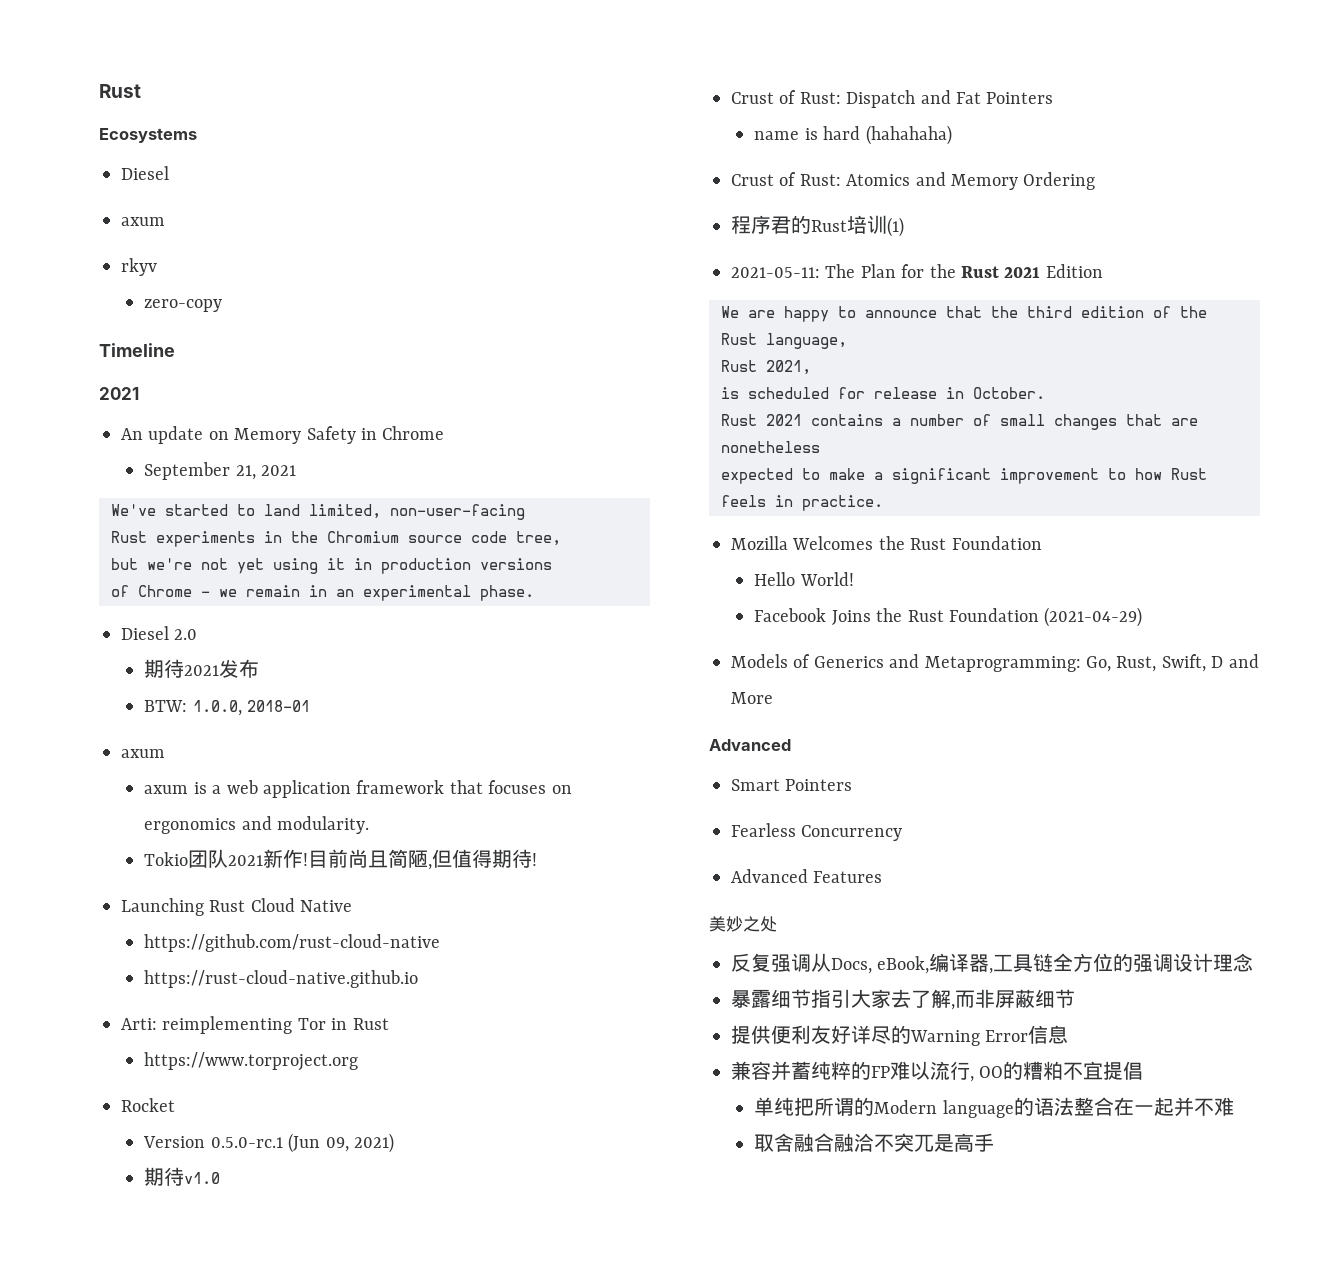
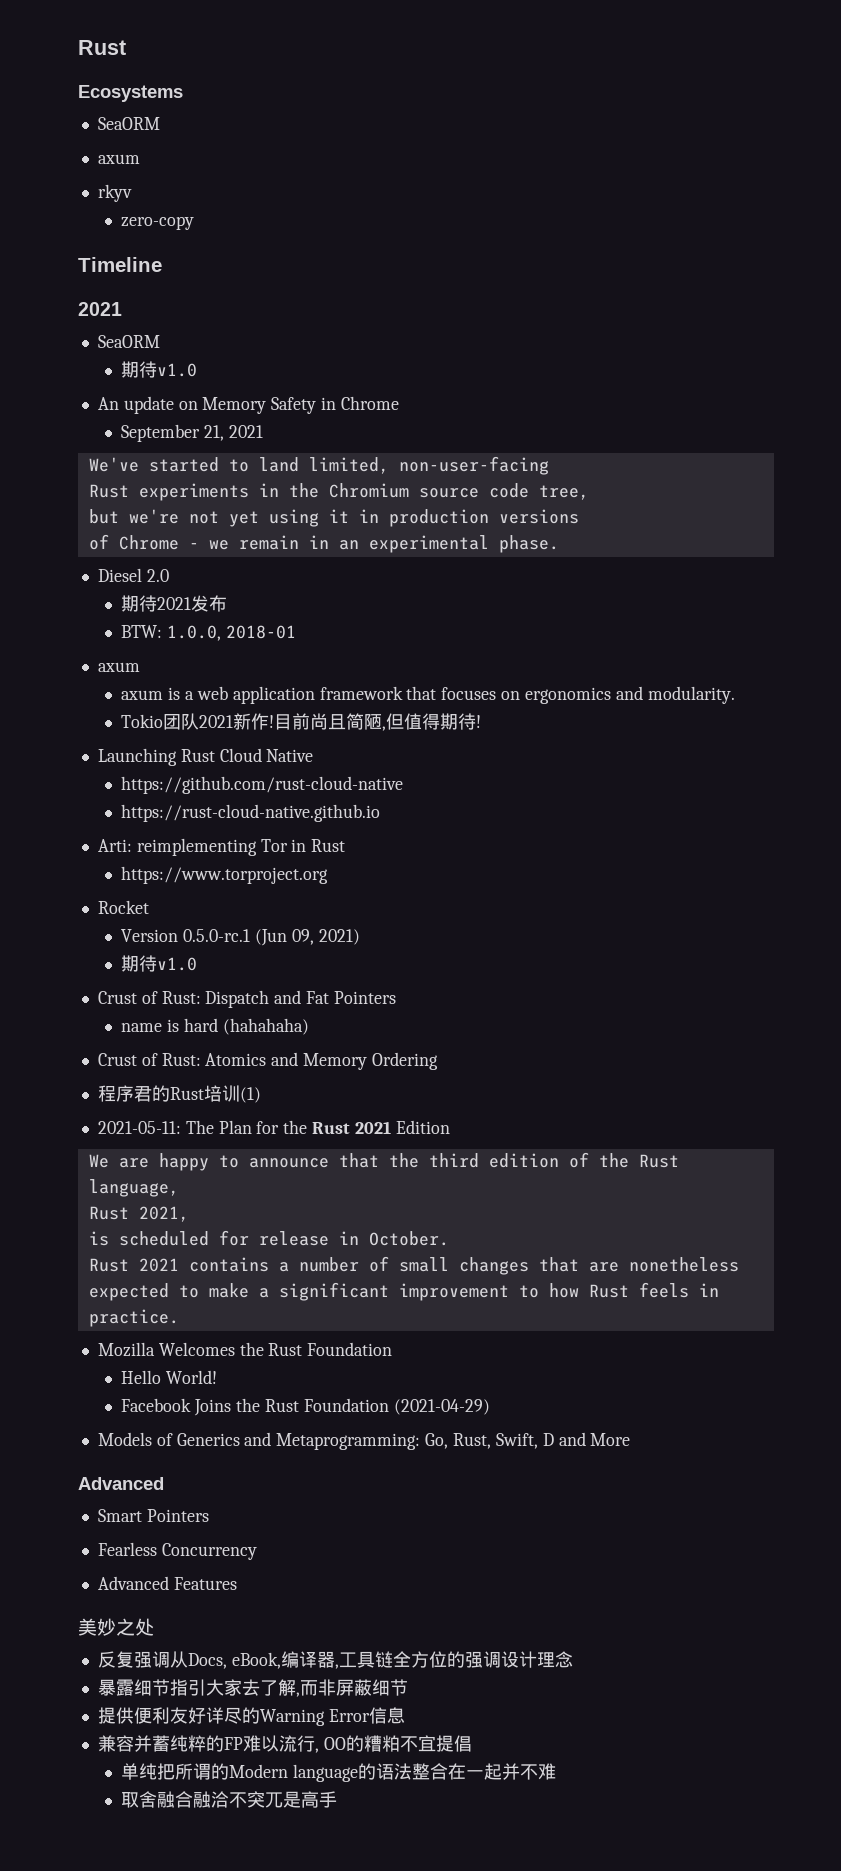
  Ecosystems
- Diesel
+ SeaORM
  Timeline
  2021
+ SeaORM
+ 期待v1.0

